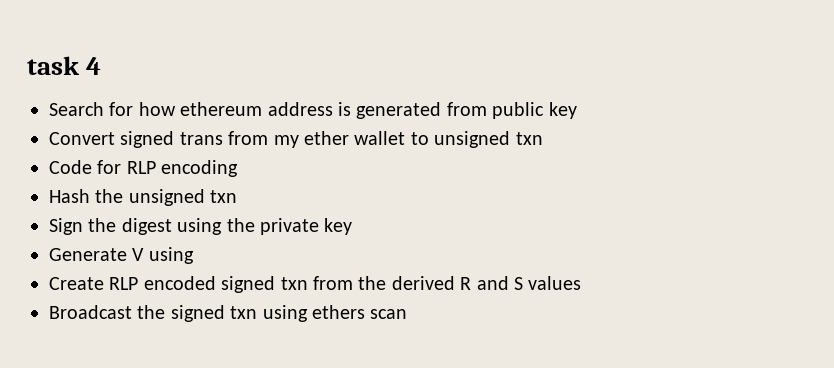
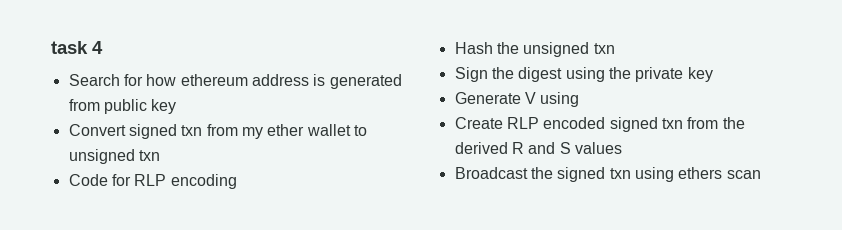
- Convert signed trans from my ether wallet to unsigned txn
+ Convert signed txn from my ether wallet to unsigned txn

